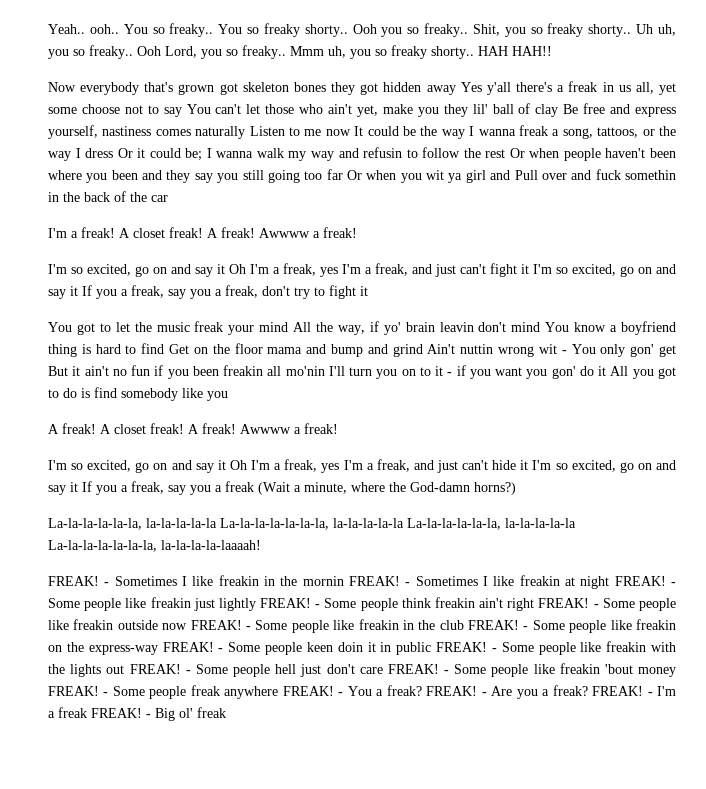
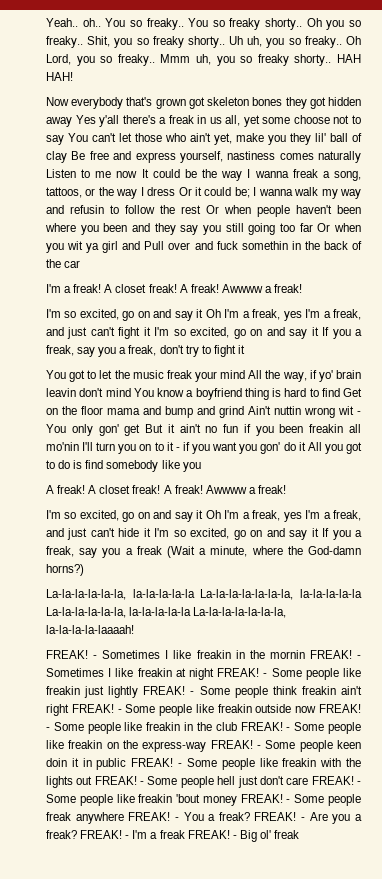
- Yeah.. ooh..
+ Yeah.. oh..
- Ooh you so freaky..
+ Oh you so freaky..
- Ooh Lord, you so freaky..
+ Oh Lord, you so freaky..
- HAH HAH!!
+ HAH HAH!

